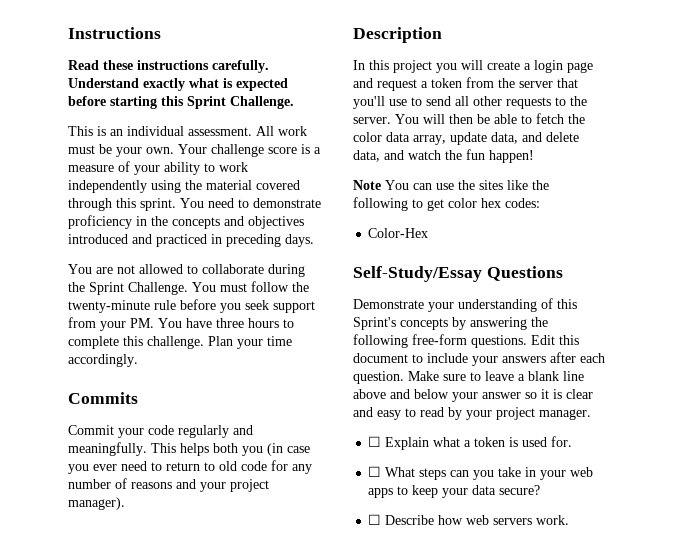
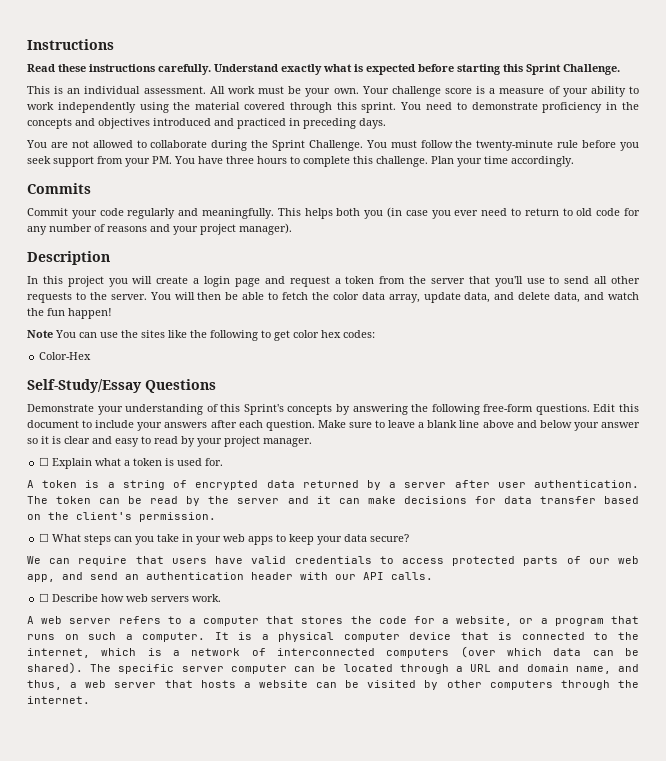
+ A token is a string of encrypted data returned by a server after user authentication. The token can be read by the server and it can make decisions for data transfer based on the client's permission.
+ We can require that users have valid credentials to access protected parts of our web app, and send an authentication header with our API calls.
+ A web server refers to a computer that stores the code for a website, or a program that runs on such a computer. It is a physical computer device that is connected to the internet, which is a network of interconnected computers (over which data can be shared). The specific server computer can be located through a URL and domain name, and thus, a web server that hosts a website can be visited by other computers through the internet.

